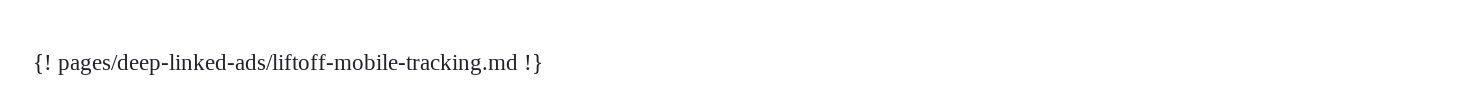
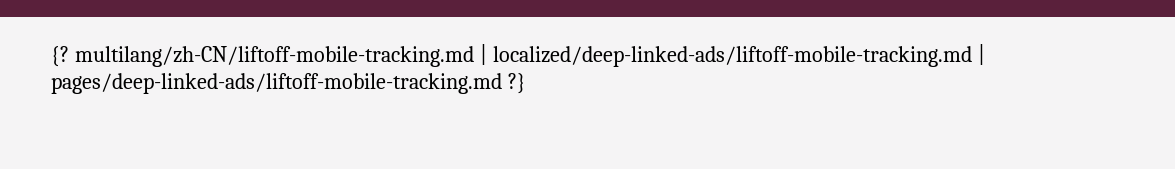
- {! pages/deep-linked-ads/liftoff-mobile-tracking.md !}
+ {? multilang/zh-CN/liftoff-mobile-tracking.md | localized/deep-linked-ads/liftoff-mobile-tracking.md | pages/deep-linked-ads/liftoff-mobile-tracking.md ?}

